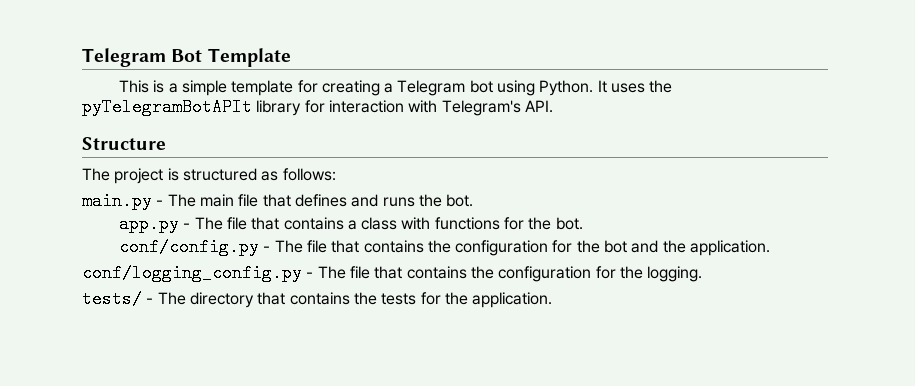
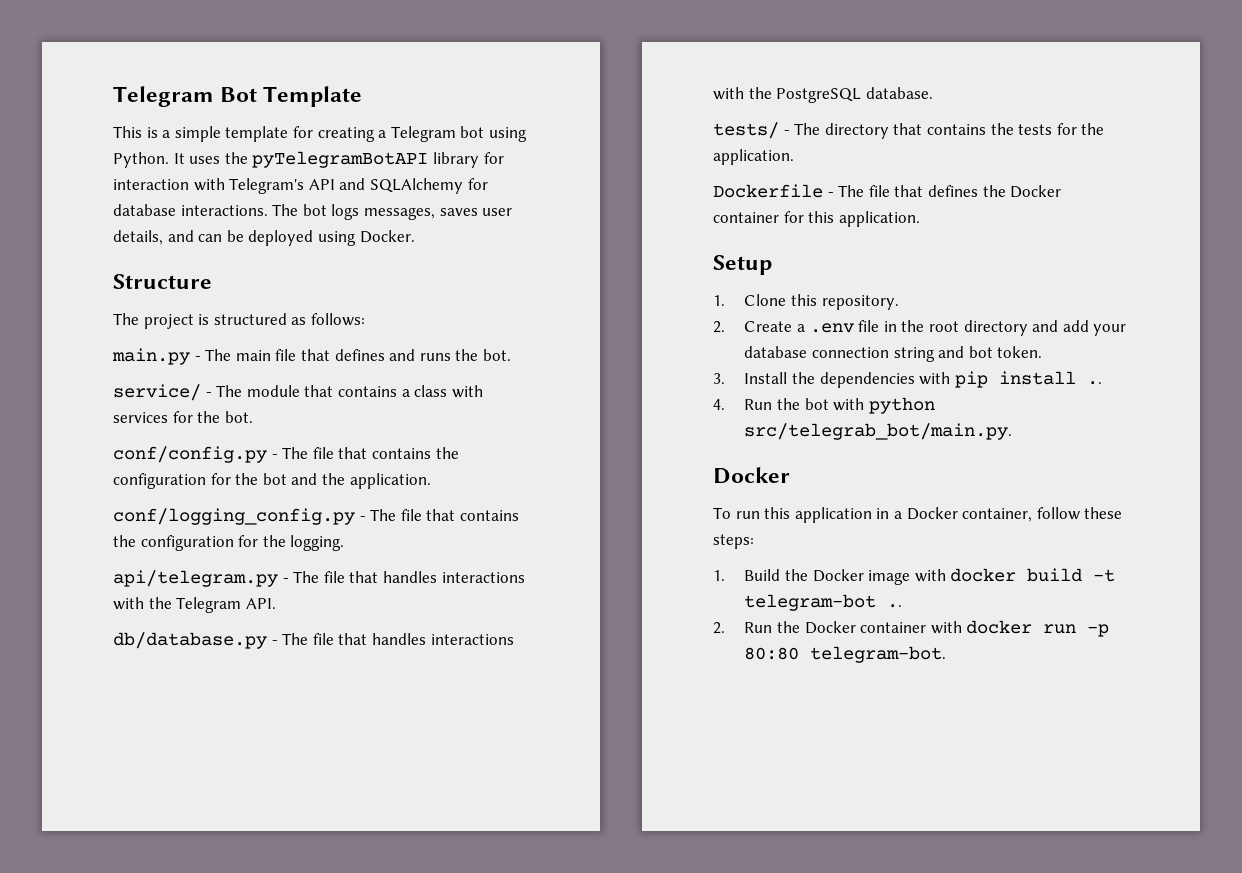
- It uses the pyTelegramBotAPIt library for interaction with Telegram's API.
+ It uses the pyTelegramBotAPI library for interaction with Telegram's API and SQLAlchemy for database interactions. The bot logs messages, saves user details, and can be deployed using Docker.
- app.py - The file that contains a class with functions for the bot.
+ service/ - The module that contains a class with services for the bot.
+ api/telegram.py - The file that handles interactions with the Telegram API.
+ db/database.py - The file that handles interactions with the PostgreSQL database.
+ Dockerfile - The file that defines the Docker container for this application.
+ Setup
+ 1. Clone this repository.
+ 2. Create a .env file in the root directory and add your database connection string and bot token.
+ 3. Install the dependencies with pip install ..
+ 4. Run the bot with python src/telegrab_bot/main.py.
+ Docker
+ To run this application in a Docker container, follow these steps:
+ 1. Build the Docker image with docker build -t telegram-bot ..
+ 2. Run the Docker container with docker run -p 80:80 telegram-bot.

